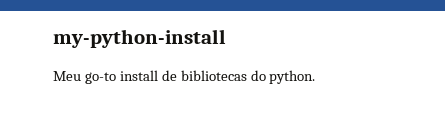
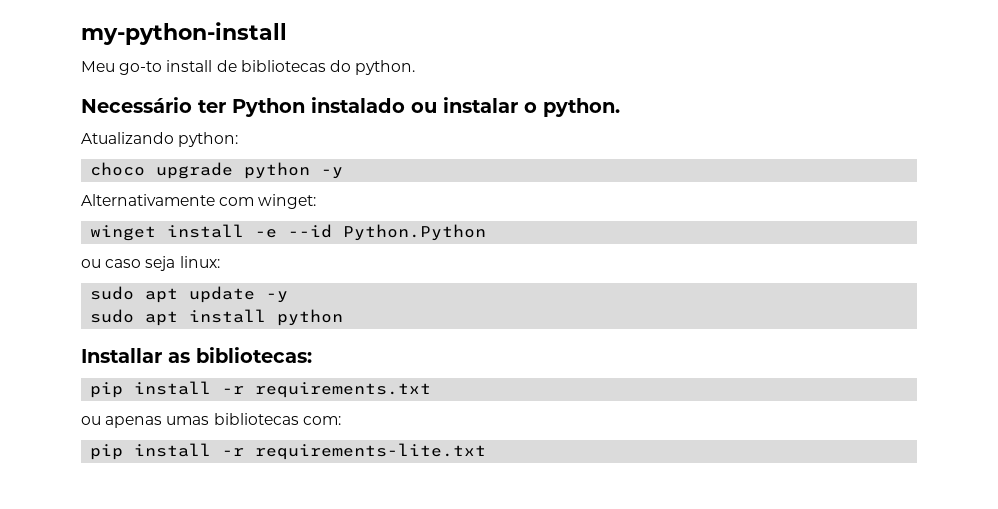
+ Necessário ter Python instalado ou instalar o python.
+ Atualizando python:
+ choco upgrade python -y
+ Alternativamente com winget:
+ winget install -e --id Python.Python
+ ou caso seja linux:
+ sudo apt update -y
+ sudo apt install python
+ Installar as bibliotecas:
+ pip install -r requirements.txt
+ ou apenas umas bibliotecas com:
+ pip install -r requirements-lite.txt

